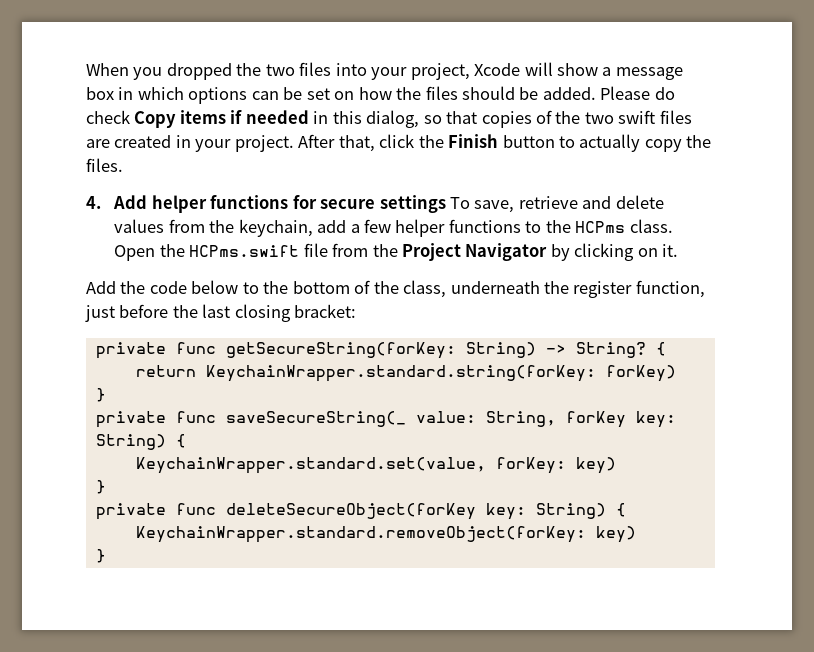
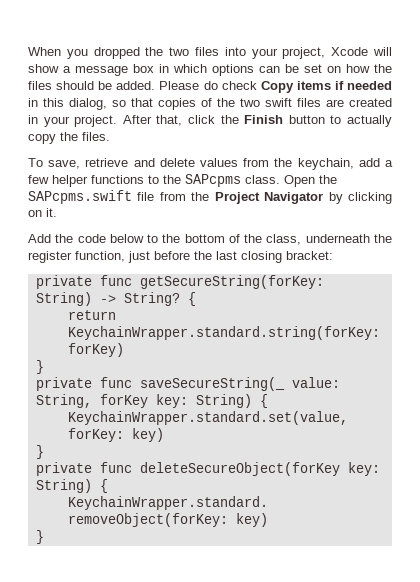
- 4. Add helper functions for secure settings To save, retrieve and delete values from the keychain, add a few helper functions to the HCPms class.
+ To save, retrieve and delete values from the keychain, add a few helper functions to the SAPcpms class.
- Open the HCPms.swift file from the Project Navigator by clicking on it.
+ Open the SAPcpms.swift file from the Project Navigator by clicking on it.

